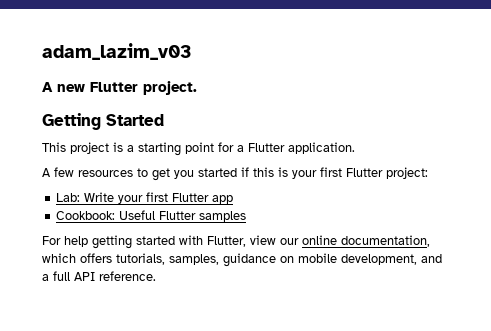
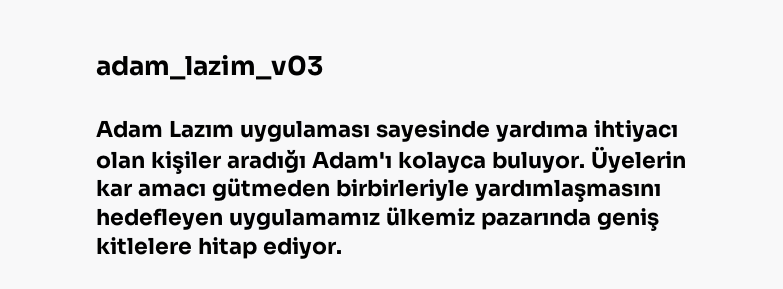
- A new Flutter project.
- Getting Started
- This project is a starting point for a Flutter application.
- A few resources to get you started if this is your first Flutter project:
- Lab: Write your first Flutter app
- Cookbook: Useful Flutter samples
- For help getting started with Flutter, view our online documentation, which offers tutorials, samples, guidance on mobile development, and a full API reference.
+ Adam Lazım uygulaması sayesinde yardıma ihtiyacı olan kişiler aradığı Adam'ı kolayca buluyor. Üyelerin kar amacı gütmeden birbirleriyle yardımlaşmasını hedefleyen uygulamamız ülkemiz pazarında geniş kitlelere hitap ediyor.

